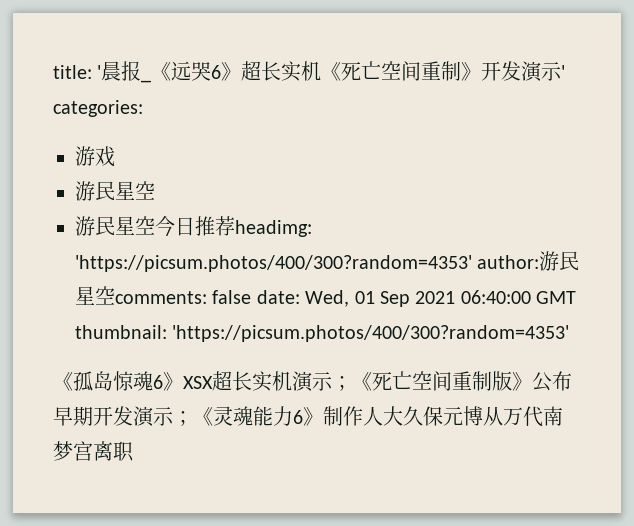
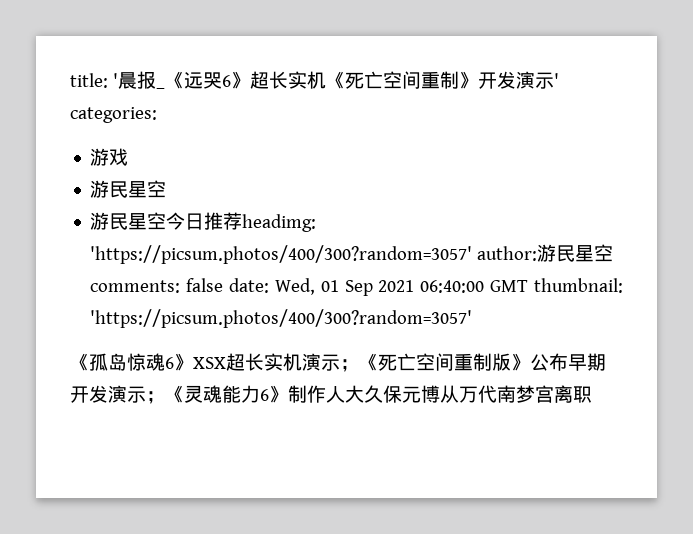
- 游民星空今日推荐headimg: 'https://picsum.photos/400/300?random=4353' author:游民星空comments: false date: Wed, 01 Sep 2021 06:40:00 GMT thumbnail: 'https://picsum.photos/400/300?random=4353'
+ 游民星空今日推荐headimg: 'https://picsum.photos/400/300?random=3057' author:游民星空comments: false date: Wed, 01 Sep 2021 06:40:00 GMT thumbnail: 'https://picsum.photos/400/300?random=3057'

